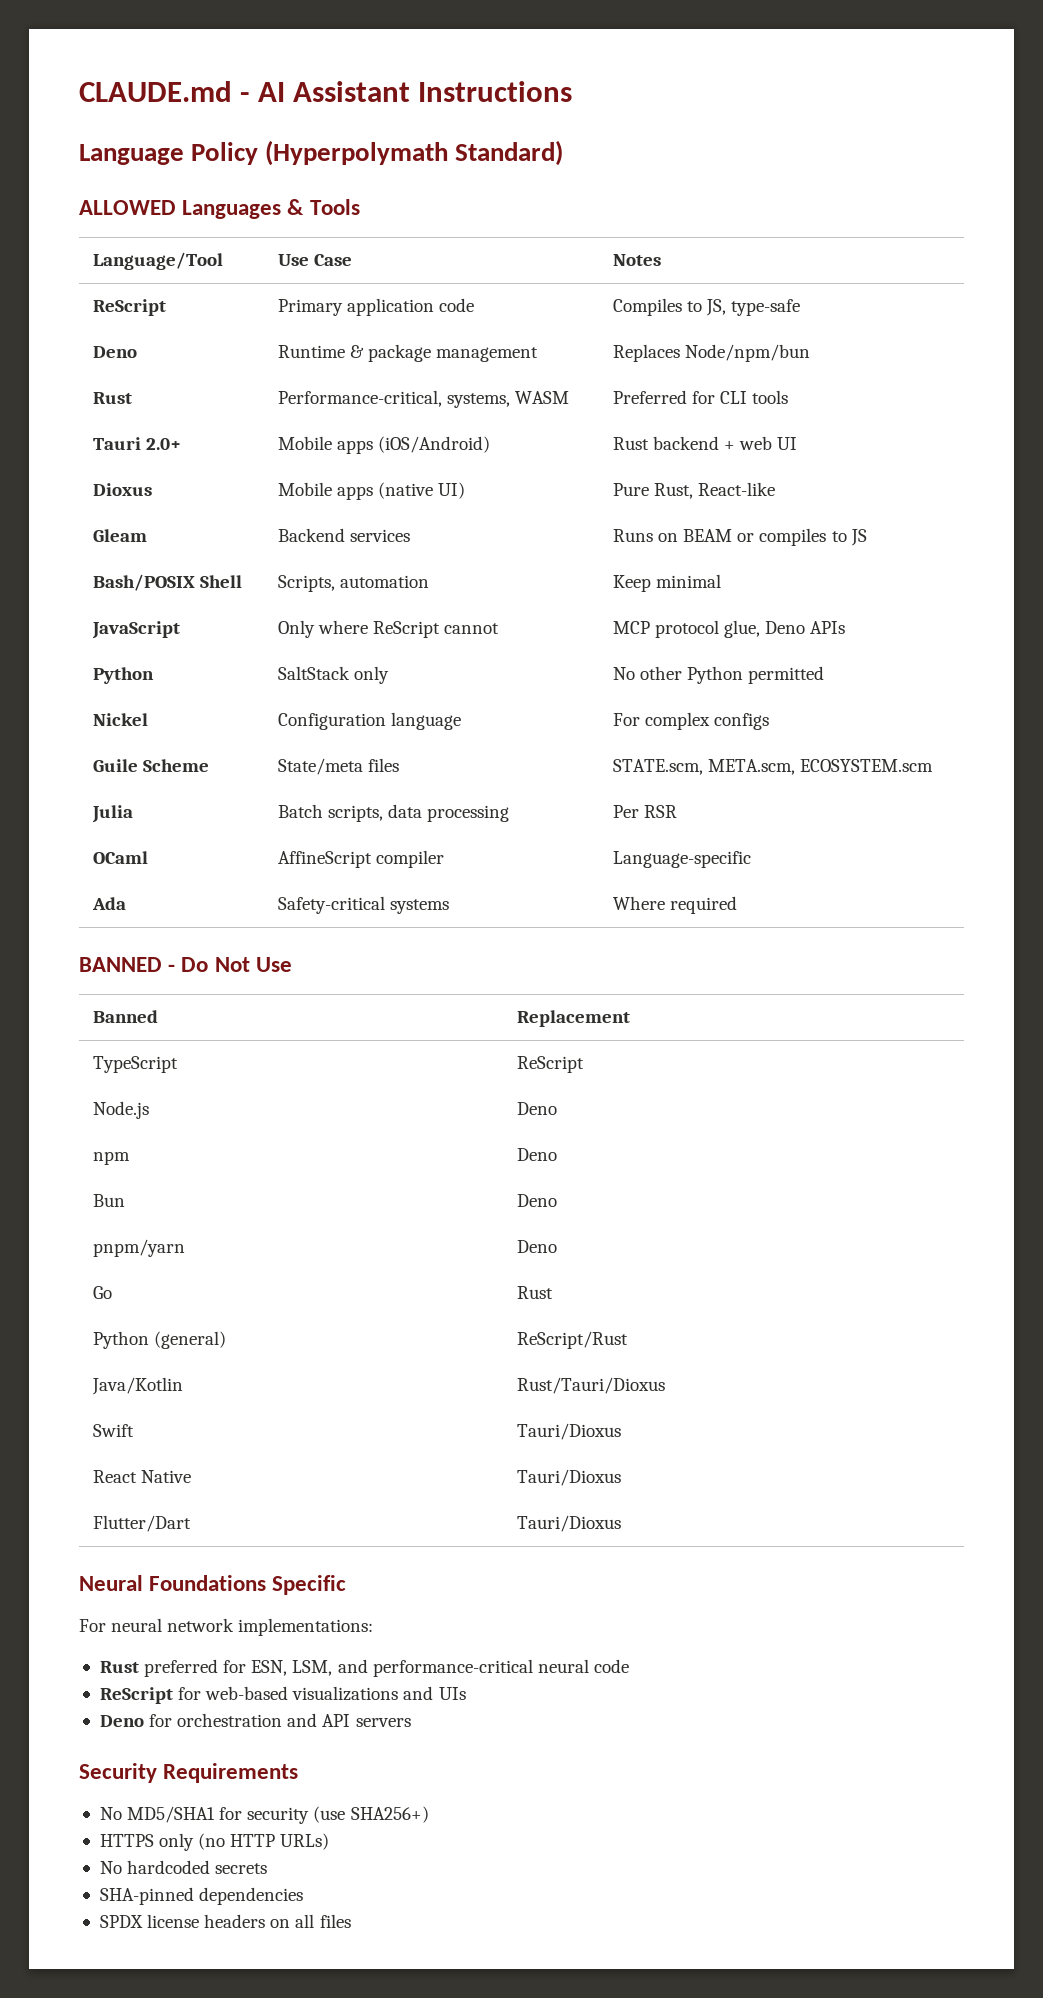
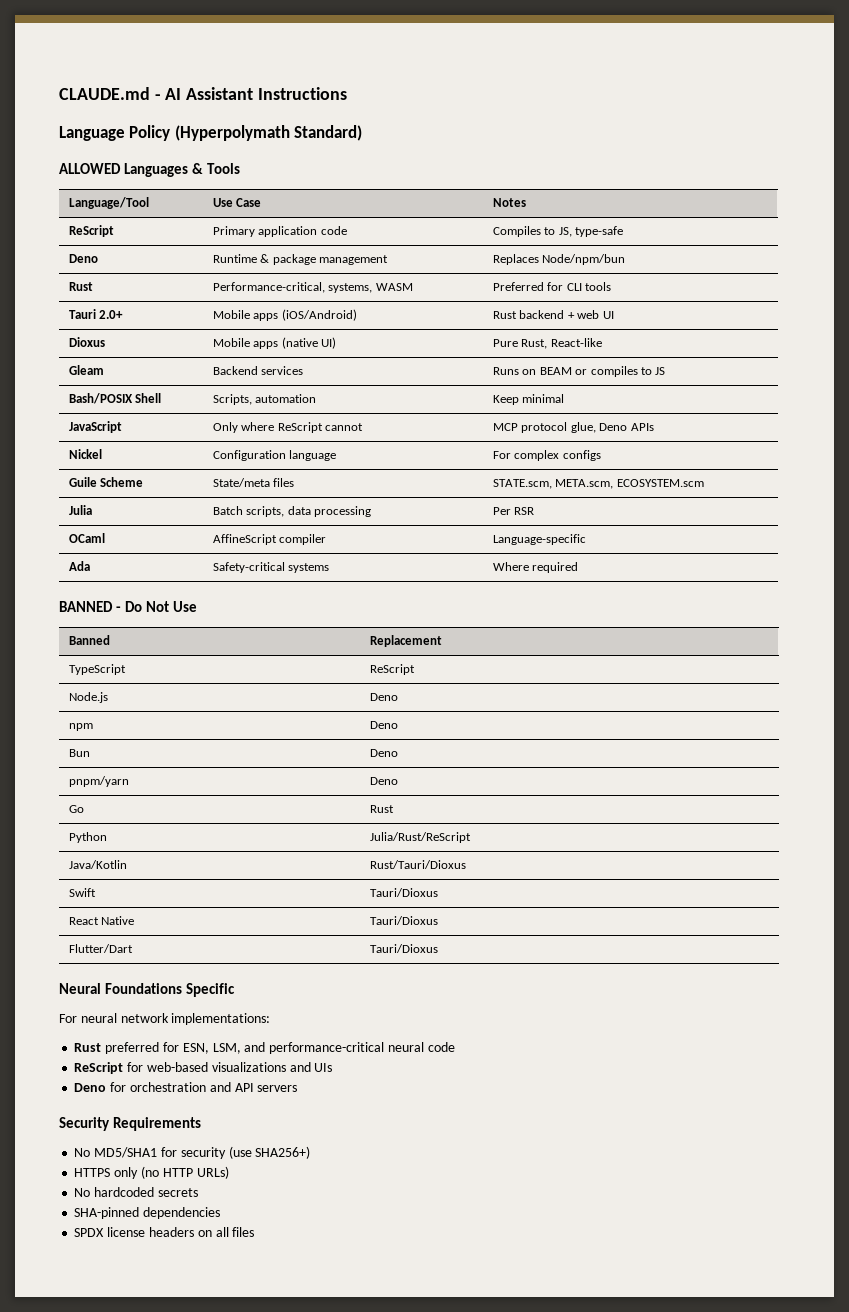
- Python | SaltStack only | No other Python permitted
- Python (general) | ReScript/Rust
+ Python | Julia/Rust/ReScript

